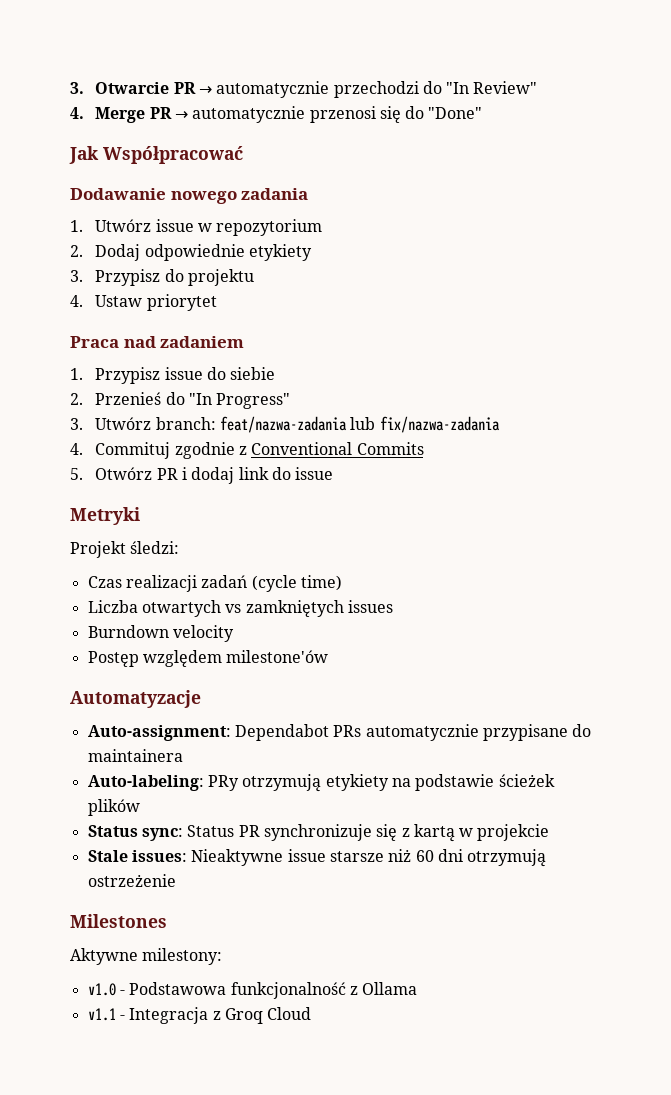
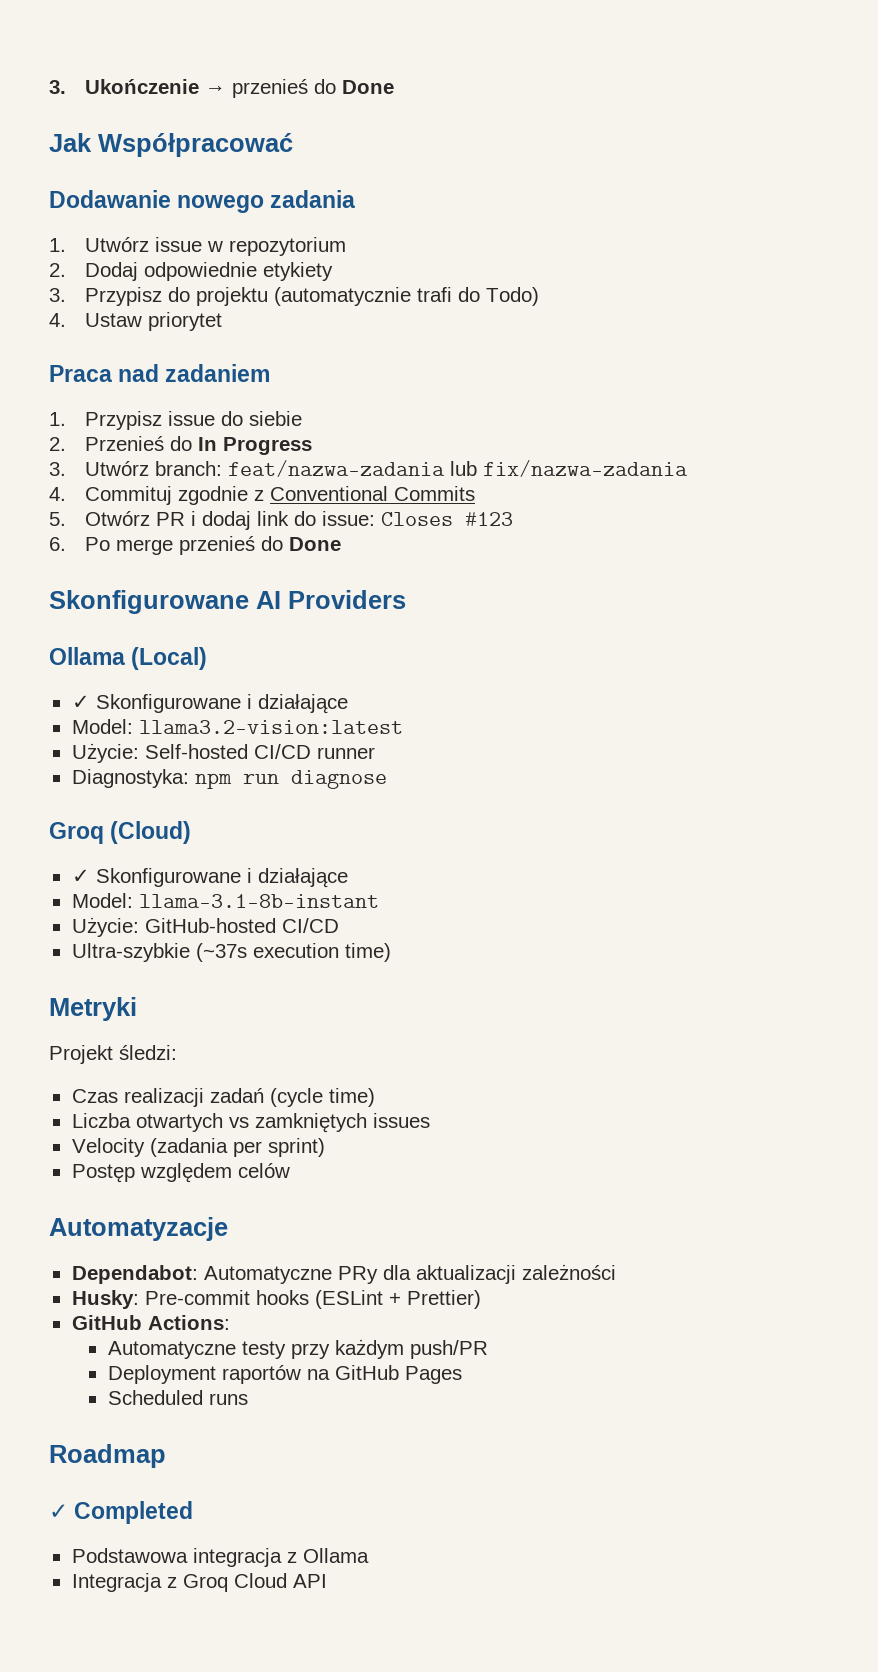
- 3. Otwarcie PR → automatycznie przechodzi do "In Review"
- 4. Merge PR → automatycznie przenosi się do "Done"
+ 3. Ukończenie → przenieś do Done
- 3. Przypisz do projektu
+ 3. Przypisz do projektu (automatycznie trafi do Todo)
- 2. Przenieś do "In Progress"
+ 2. Przenieś do In Progress
- 5. Otwórz PR i dodaj link do issue
+ 5. Otwórz PR i dodaj link do issue: Closes #123
+ 6. Po merge przenieś do Done
+ Skonfigurowane AI Providers
+ Ollama (Local)
+ ✓ Skonfigurowane i działające
+ Model: llama3.2-vision:latest
+ Użycie: Self-hosted CI/CD runner
+ Diagnostyka: npm run diagnose
+ Groq (Cloud)
+ ✓ Skonfigurowane i działające
+ Model: llama-3.1-8b-instant
+ Użycie: GitHub-hosted CI/CD
+ Ultra-szybkie (~37s execution time)
- Burndown velocity
+ Velocity (zadania per sprint)
- Postęp względem milestone'ów
+ Postęp względem celów
- Auto-assignment: Dependabot PRs automatycznie przypisane do maintainera
- Auto-labeling: PRy otrzymują etykiety na podstawie ścieżek plików
- Status sync: Status PR synchronizuje się z kartą w projekcie
- Stale issues: Nieaktywne issue starsze niż 60 dni otrzymują ostrzeżenie
- Milestones
- Aktywne milestony:
- v1.0 - Podstawowa funkcjonalność z Ollama
+ Dependabot: Automatyczne PRy dla aktualizacji zależności
+ Husky: Pre-commit hooks (ESLint + Prettier)
+ GitHub Actions:
+ Automatyczne testy przy każdym push/PR
+ Deployment raportów na GitHub Pages
+ Scheduled runs
+ Roadmap
+ ✓ Completed
+ Podstawowa integracja z Ollama
- v1.1 - Integracja z Groq Cloud
+ Integracja z Groq Cloud API

